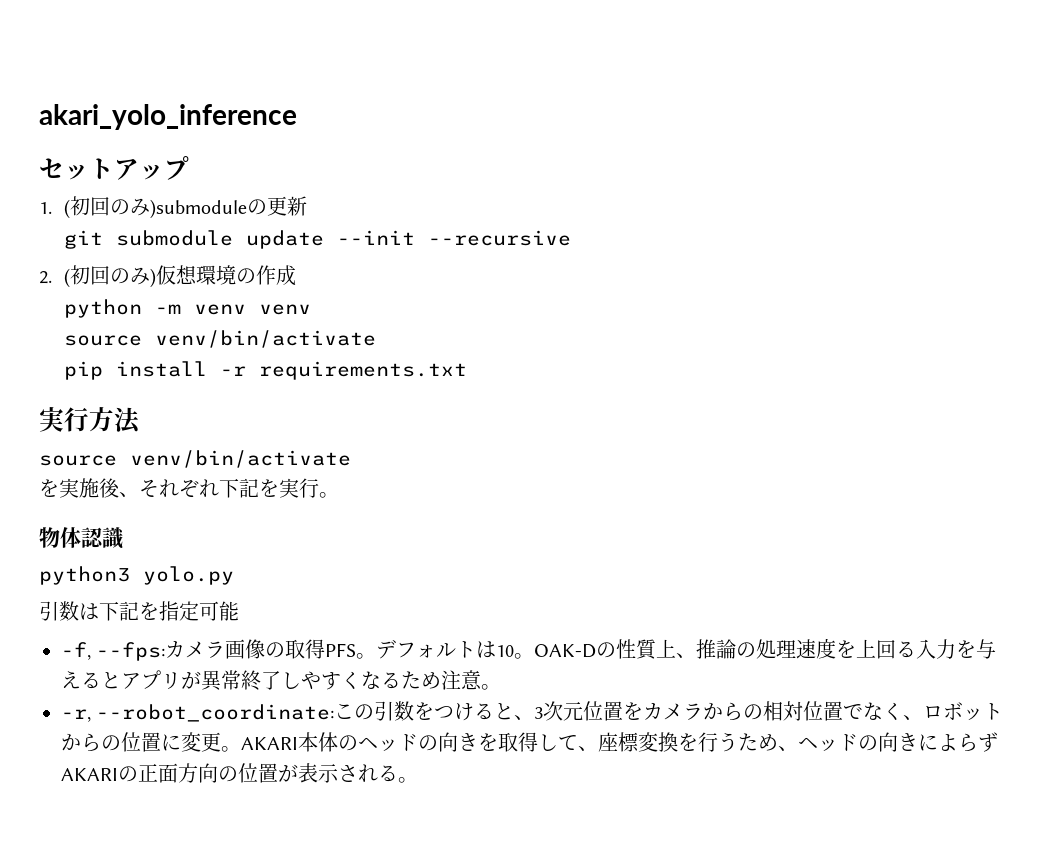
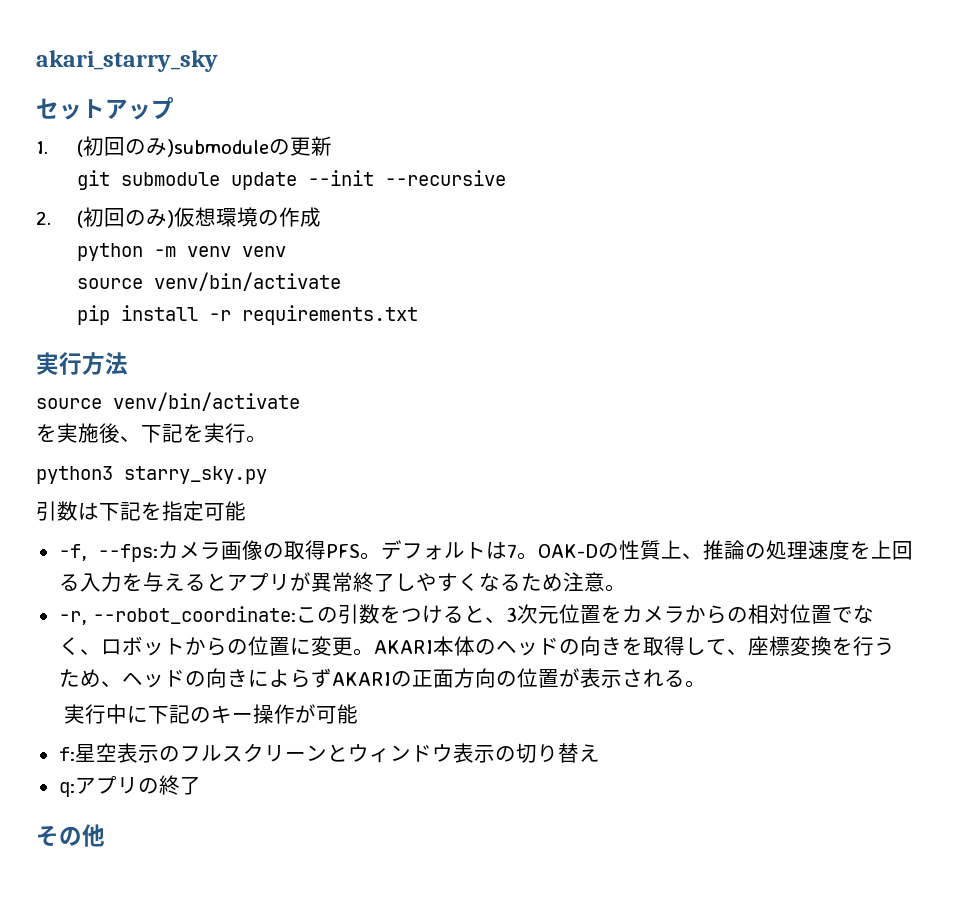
- akari_yolo_inference
+ akari_starry_sky
- を実施後、それぞれ下記を実行。
+ を実施後、下記を実行。
- 物体認識
- python3 yolo.py
+ python3 starry_sky.py
- デフォルトは10。
+ デフォルトは7。
+ 実行中に下記のキー操作が可能
+ f:星空表示のフルスクリーンとウィンドウ表示の切り替え
+ q:アプリの終了
+ その他

